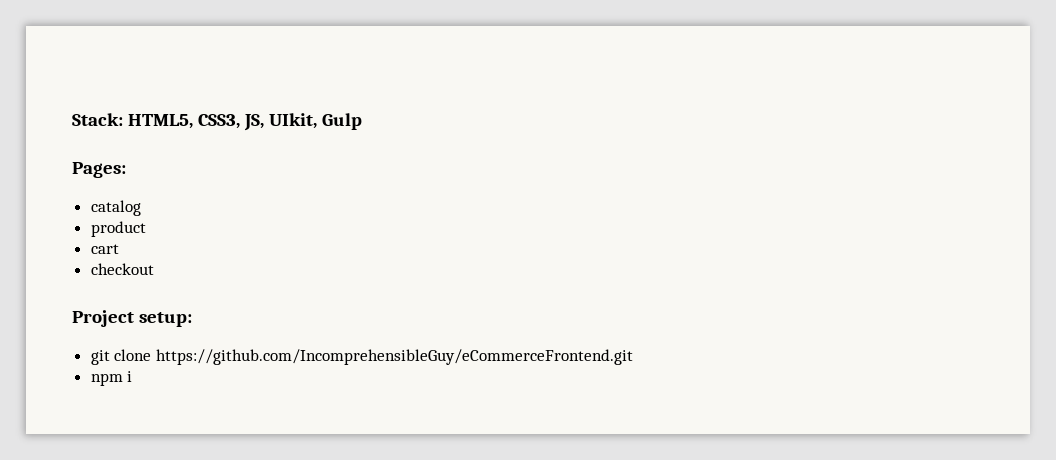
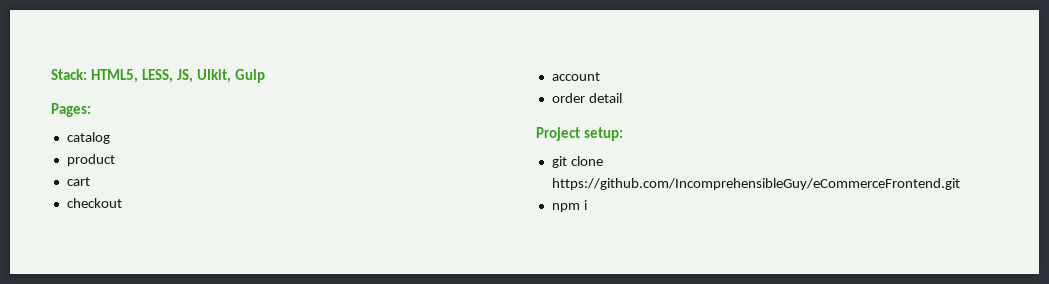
- Stack: HTML5, CSS3, JS, UIkit, Gulp
+ Stack: HTML5, LESS, JS, UIkit, Gulp
+ account
+ order detail

